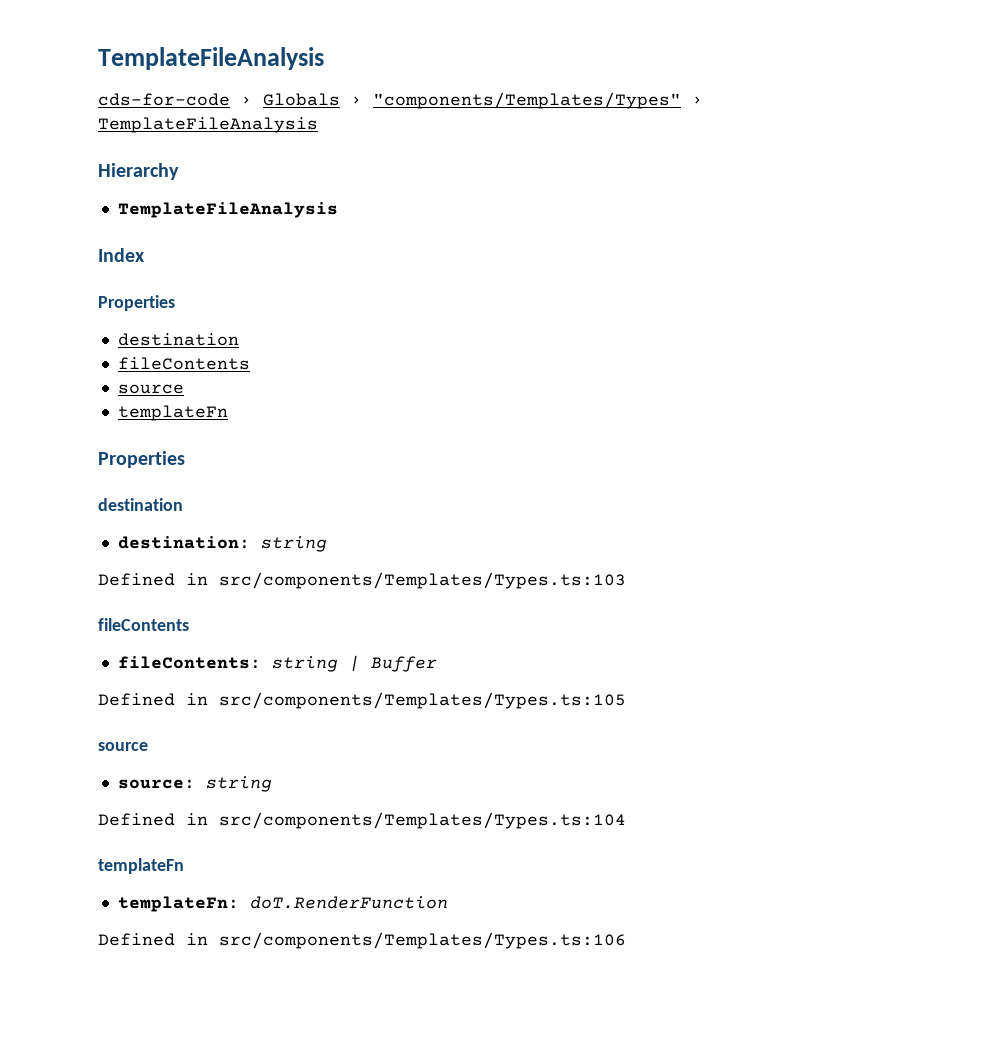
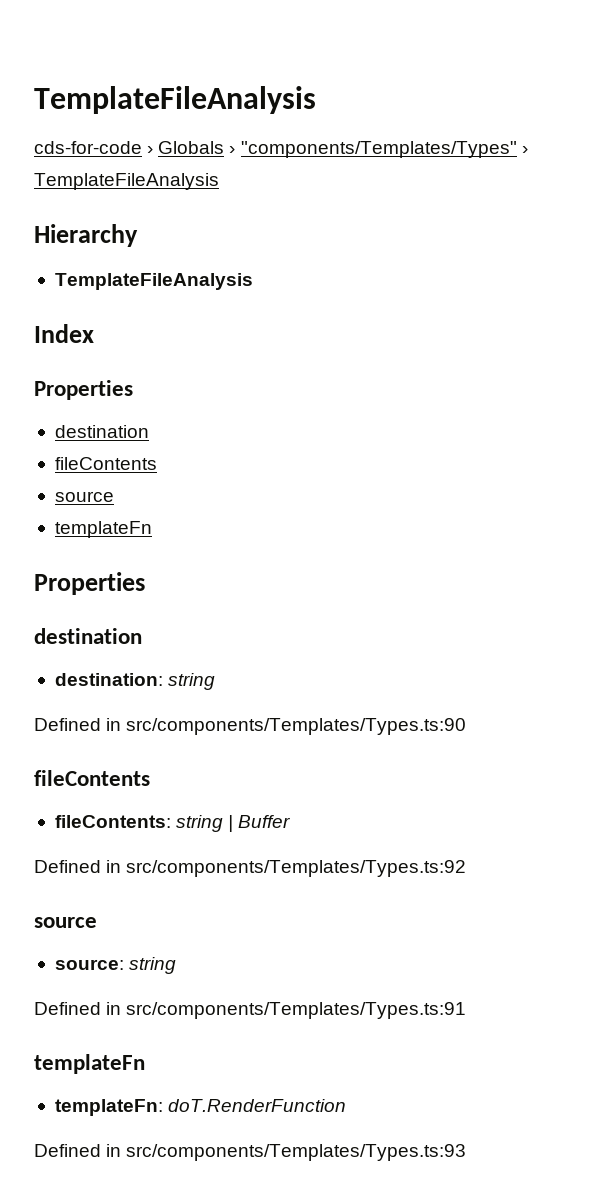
- Defined in src/components/Templates/Types.ts:103
+ Defined in src/components/Templates/Types.ts:90
- Defined in src/components/Templates/Types.ts:105
+ Defined in src/components/Templates/Types.ts:92
- Defined in src/components/Templates/Types.ts:104
+ Defined in src/components/Templates/Types.ts:91
- Defined in src/components/Templates/Types.ts:106
+ Defined in src/components/Templates/Types.ts:93

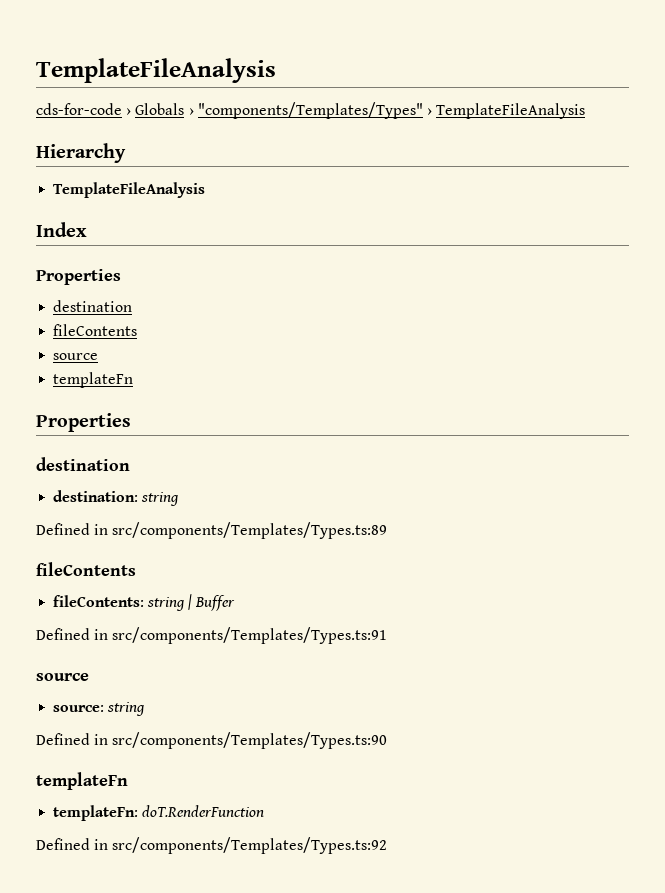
- Defined in src/components/Templates/Types.ts:90
+ Defined in src/components/Templates/Types.ts:89
- Defined in src/components/Templates/Types.ts:92
+ Defined in src/components/Templates/Types.ts:91
- Defined in src/components/Templates/Types.ts:91
+ Defined in src/components/Templates/Types.ts:90
- Defined in src/components/Templates/Types.ts:93
+ Defined in src/components/Templates/Types.ts:92

